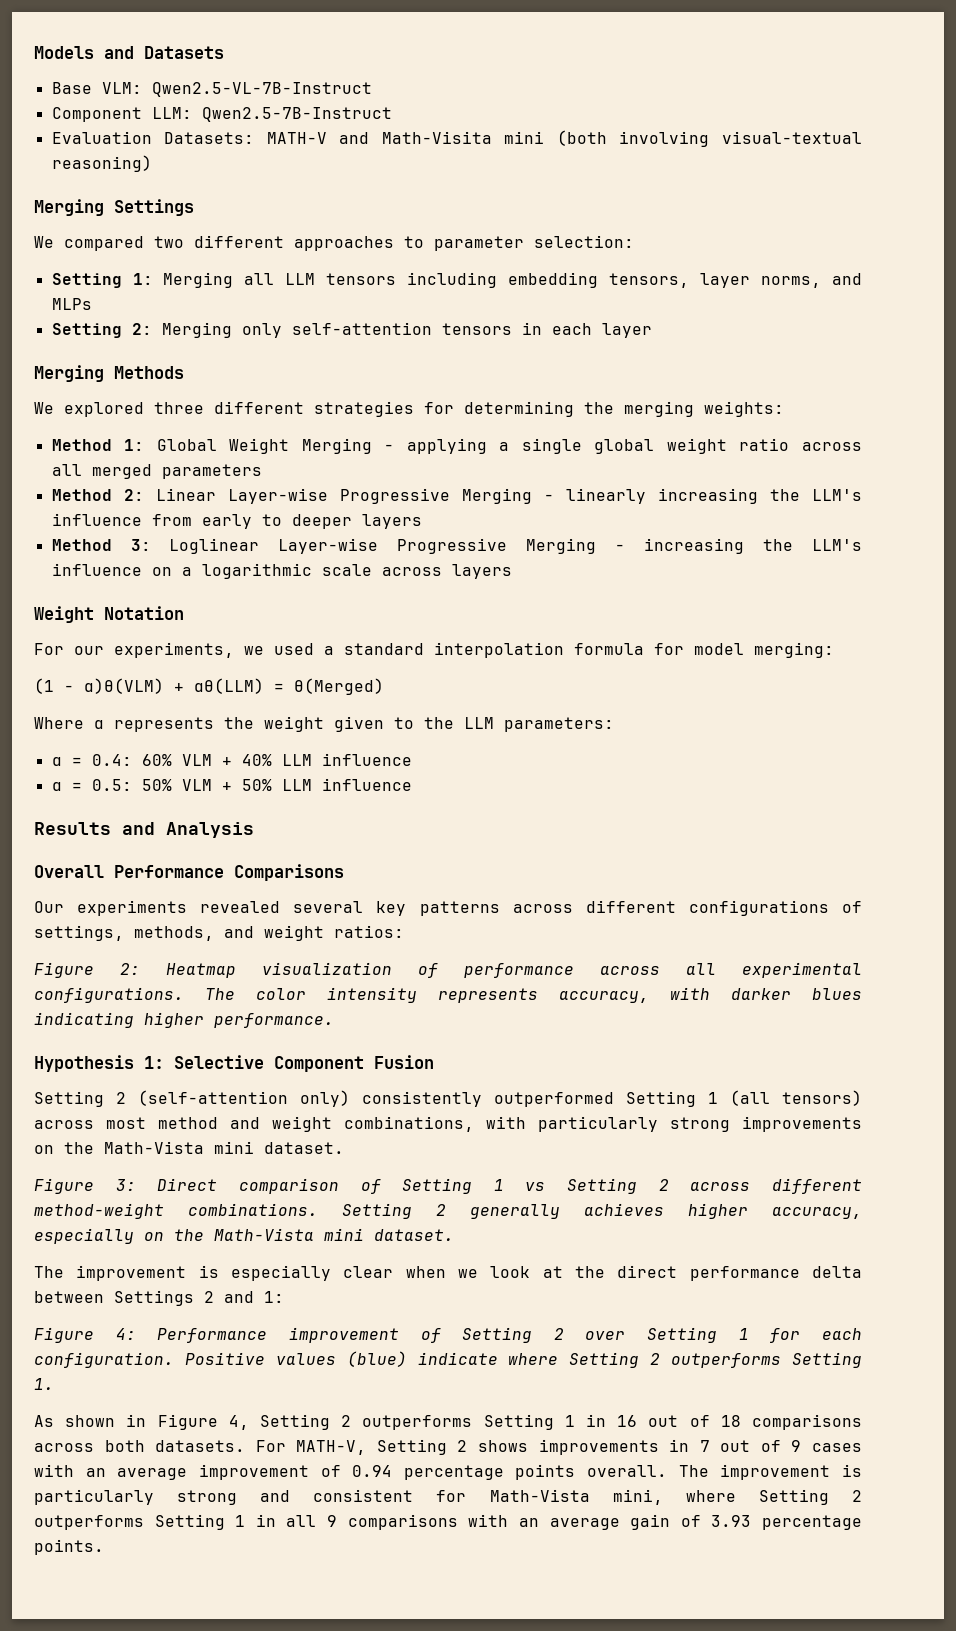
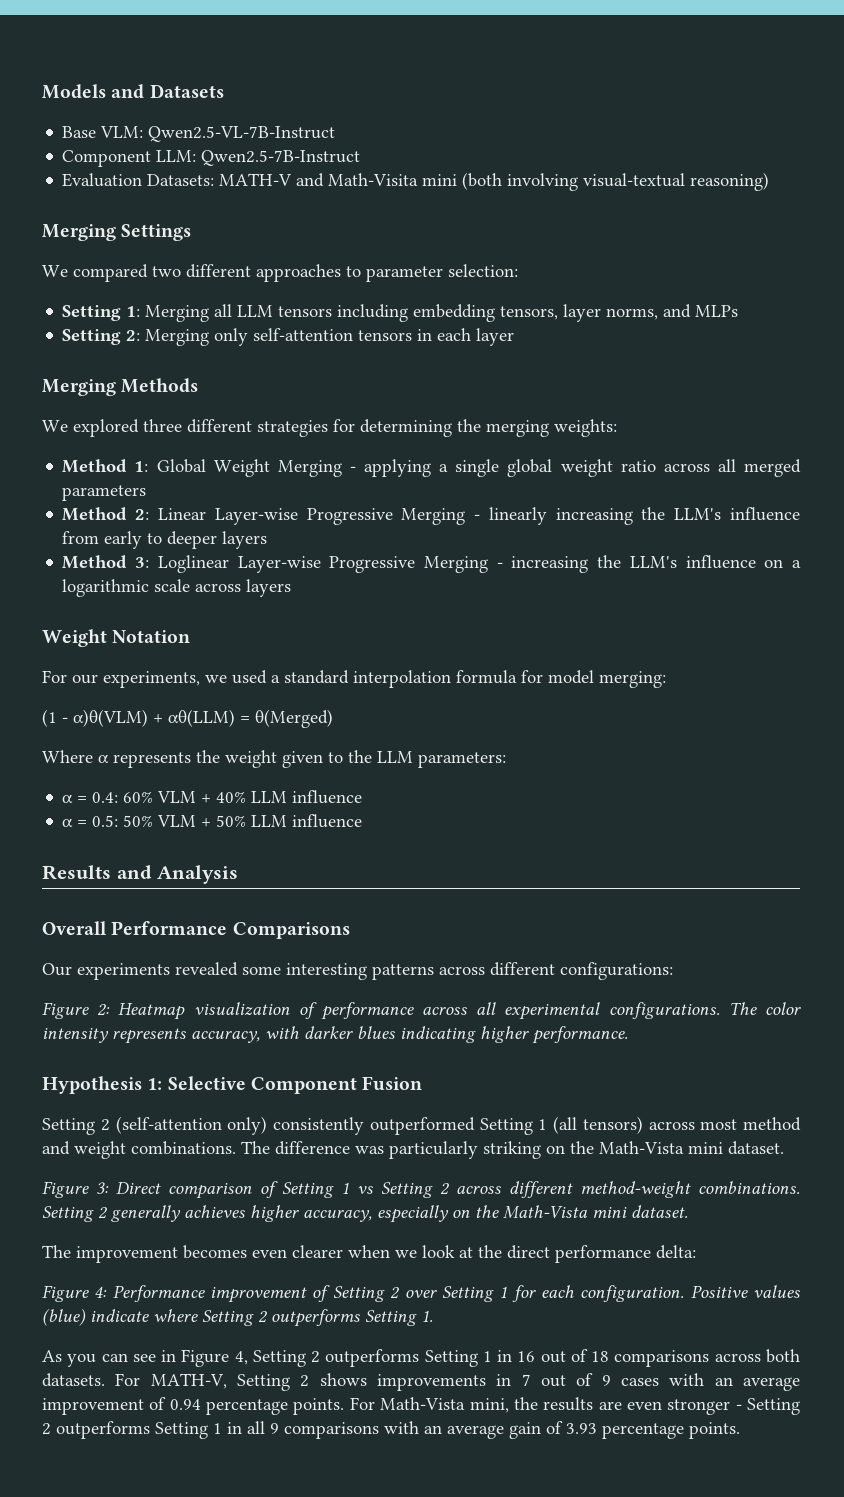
- Our experiments revealed several key patterns across different configurations of settings, methods, and weight ratios:
+ Our experiments revealed some interesting patterns across different configurations:
- Setting 2 (self-attention only) consistently outperformed Setting 1 (all tensors) across most method and weight combinations, with particularly strong improvements on the Math-Vista mini dataset.
+ Setting 2 (self-attention only) consistently outperformed Setting 1 (all tensors) across most method and weight combinations. The difference was particularly striking on the Math-Vista mini dataset.
- The improvement is especially clear when we look at the direct performance delta between Settings 2 and 1:
+ The improvement becomes even clearer when we look at the direct performance delta:
- As shown in Figure 4, Setting 2 outperforms Setting 1 in 16 out of 18 comparisons across both datasets.
+ As you can see in Figure 4, Setting 2 outperforms Setting 1 in 16 out of 18 comparisons across both datasets.
- For MATH-V, Setting 2 shows improvements in 7 out of 9 cases with an average improvement of 0.94 percentage points overall. The improvement is particularly strong and consistent for Math-Vista mini, where Setting 2 outperforms Setting 1 in all 9 comparisons with an average gain of 3.93 percentage points.
+ For MATH-V, Setting 2 shows improvements in 7 out of 9 cases with an average improvement of 0.94 percentage points. For Math-Vista mini, the results are even stronger - Setting 2 outperforms Setting 1 in all 9 comparisons with an average gain of 3.93 percentage points.

